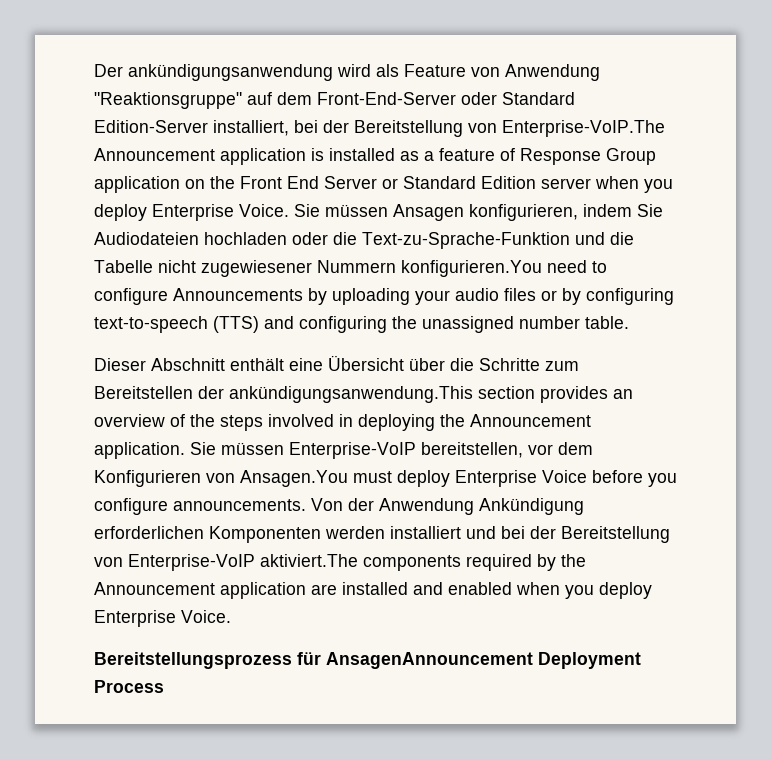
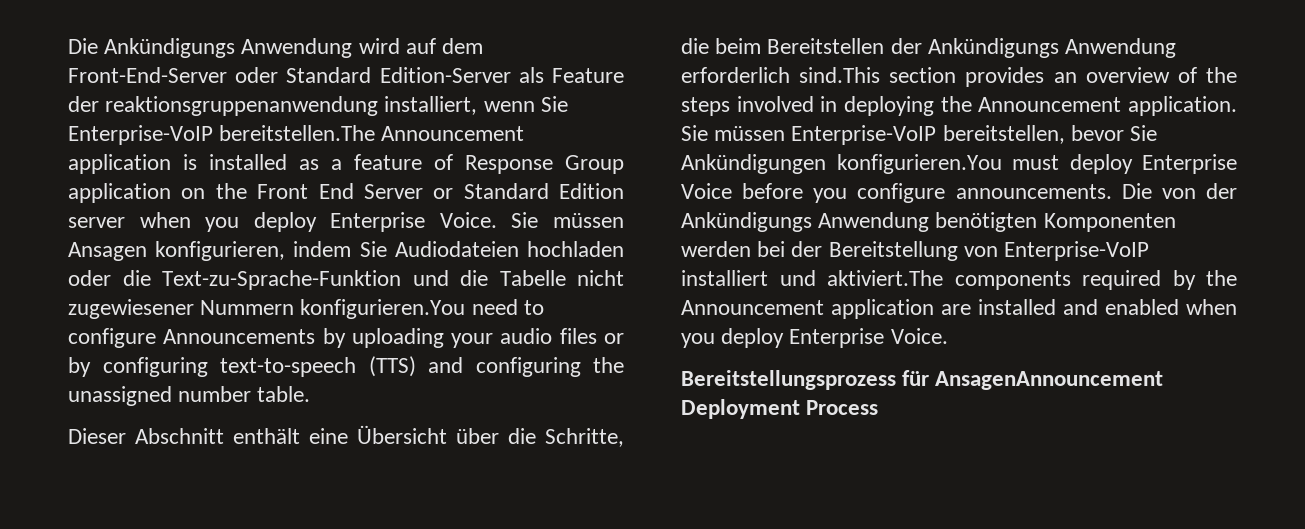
- Der ankündigungsanwendung wird als Feature von Anwendung "Reaktionsgruppe" auf dem Front-End-Server oder Standard Edition-Server installiert, bei der Bereitstellung von Enterprise-VoIP.The Announcement application is installed as a feature of Response Group application on the Front End Server or Standard Edition server when you deploy Enterprise Voice.
+ Die Ankündigungs Anwendung wird auf dem Front-End-Server oder Standard Edition-Server als Feature der reaktionsgruppenanwendung installiert, wenn Sie Enterprise-VoIP bereitstellen.The Announcement application is installed as a feature of Response Group application on the Front End Server or Standard Edition server when you deploy Enterprise Voice.
- Dieser Abschnitt enthält eine Übersicht über die Schritte zum Bereitstellen der ankündigungsanwendung.This section provides an overview of the steps involved in deploying the Announcement application.
+ Dieser Abschnitt enthält eine Übersicht über die Schritte, die beim Bereitstellen der Ankündigungs Anwendung erforderlich sind.This section provides an overview of the steps involved in deploying the Announcement application.
- Sie müssen Enterprise-VoIP bereitstellen, vor dem Konfigurieren von Ansagen.You must deploy Enterprise Voice before you configure announcements.
+ Sie müssen Enterprise-VoIP bereitstellen, bevor Sie Ankündigungen konfigurieren.You must deploy Enterprise Voice before you configure announcements.
- Von der Anwendung Ankündigung erforderlichen Komponenten werden installiert und bei der Bereitstellung von Enterprise-VoIP aktiviert.The components required by the Announcement application are installed and enabled when you deploy Enterprise Voice.
+ Die von der Ankündigungs Anwendung benötigten Komponenten werden bei der Bereitstellung von Enterprise-VoIP installiert und aktiviert.The components required by the Announcement application are installed and enabled when you deploy Enterprise Voice.

